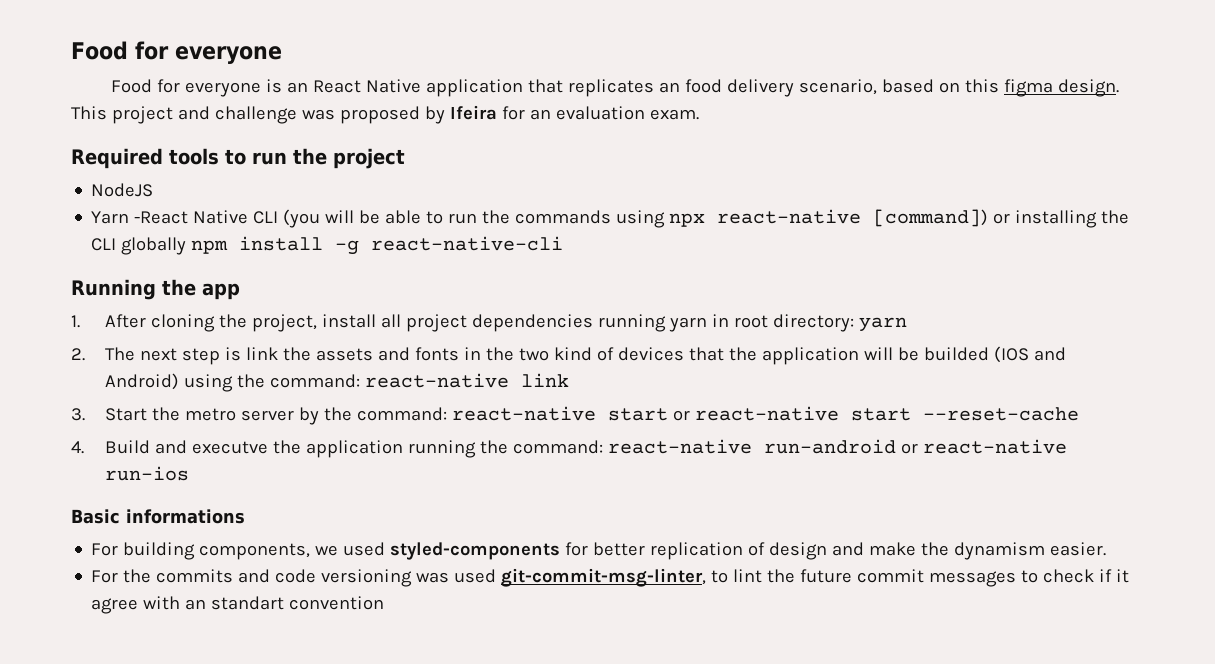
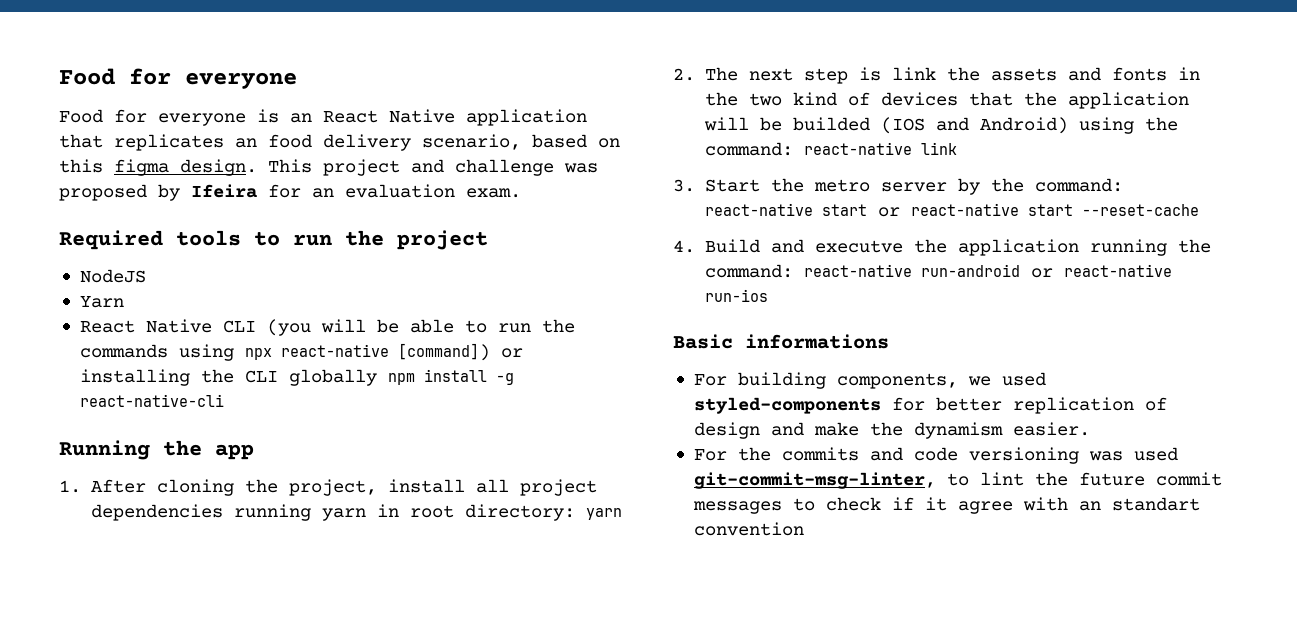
- Yarn -React Native CLI (you will be able to run the commands using npx react-native [command]) or installing the CLI globally npm install -g react-native-cli
+ Yarn
+ React Native CLI (you will be able to run the commands using npx react-native [command]) or installing the CLI globally npm install -g react-native-cli

